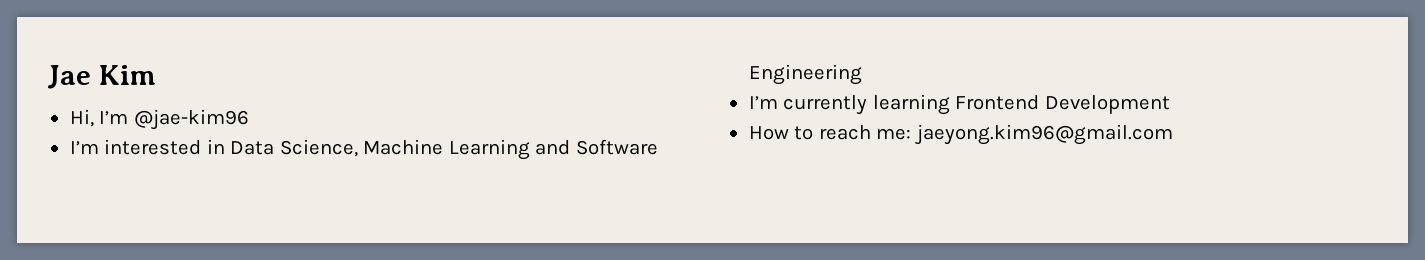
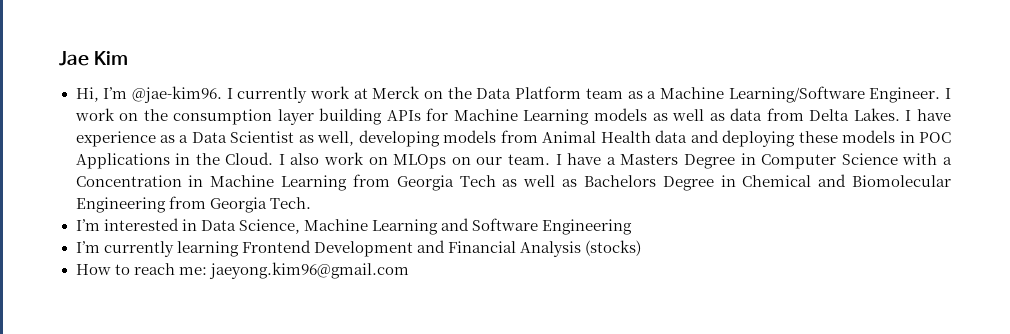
- Hi, I’m @jae-kim96
+ Hi, I’m @jae-kim96. I currently work at Merck on the Data Platform team as a Machine Learning/Software Engineer. I work on the consumption layer building APIs for Machine Learning models as well as data from Delta Lakes. I have experience as a Data Scientist as well, developing models from Animal Health data and deploying these models in POC Applications in the Cloud. I also work on MLOps on our team. I have a Masters Degree in Computer Science with a Concentration in Machine Learning from Georgia Tech as well as Bachelors Degree in Chemical and Biomolecular Engineering from Georgia Tech.
- I’m currently learning Frontend Development
+ I’m currently learning Frontend Development and Financial Analysis (stocks)

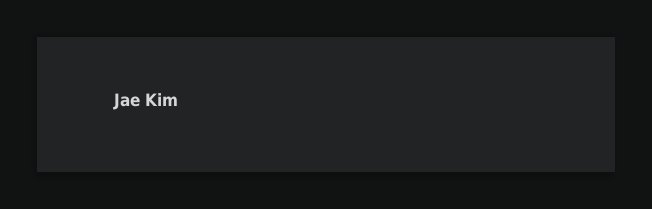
- Hi, I’m @jae-kim96. I currently work at Merck on the Data Platform team as a Machine Learning/Software Engineer. I work on the consumption layer building APIs for Machine Learning models as well as data from Delta Lakes. I have experience as a Data Scientist as well, developing models from Animal Health data and deploying these models in POC Applications in the Cloud. I also work on MLOps on our team. I have a Masters Degree in Computer Science with a Concentration in Machine Learning from Georgia Tech as well as Bachelors Degree in Chemical and Biomolecular Engineering from Georgia Tech.
- I’m interested in Data Science, Machine Learning and Software Engineering
- I’m currently learning Frontend Development and Financial Analysis (stocks)
- How to reach me: jaeyong.kim96@gmail.com

